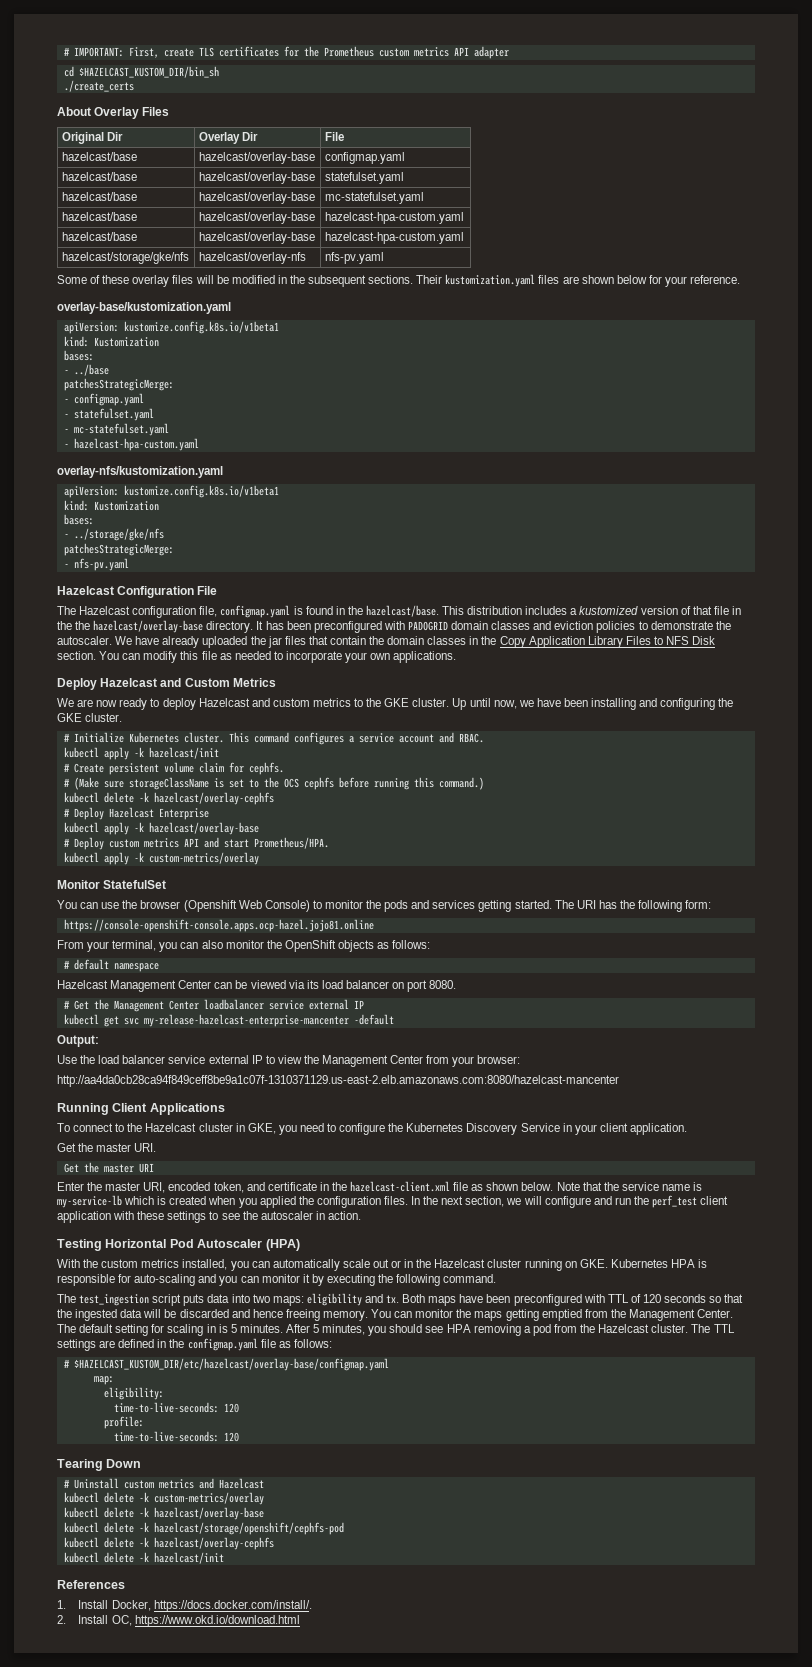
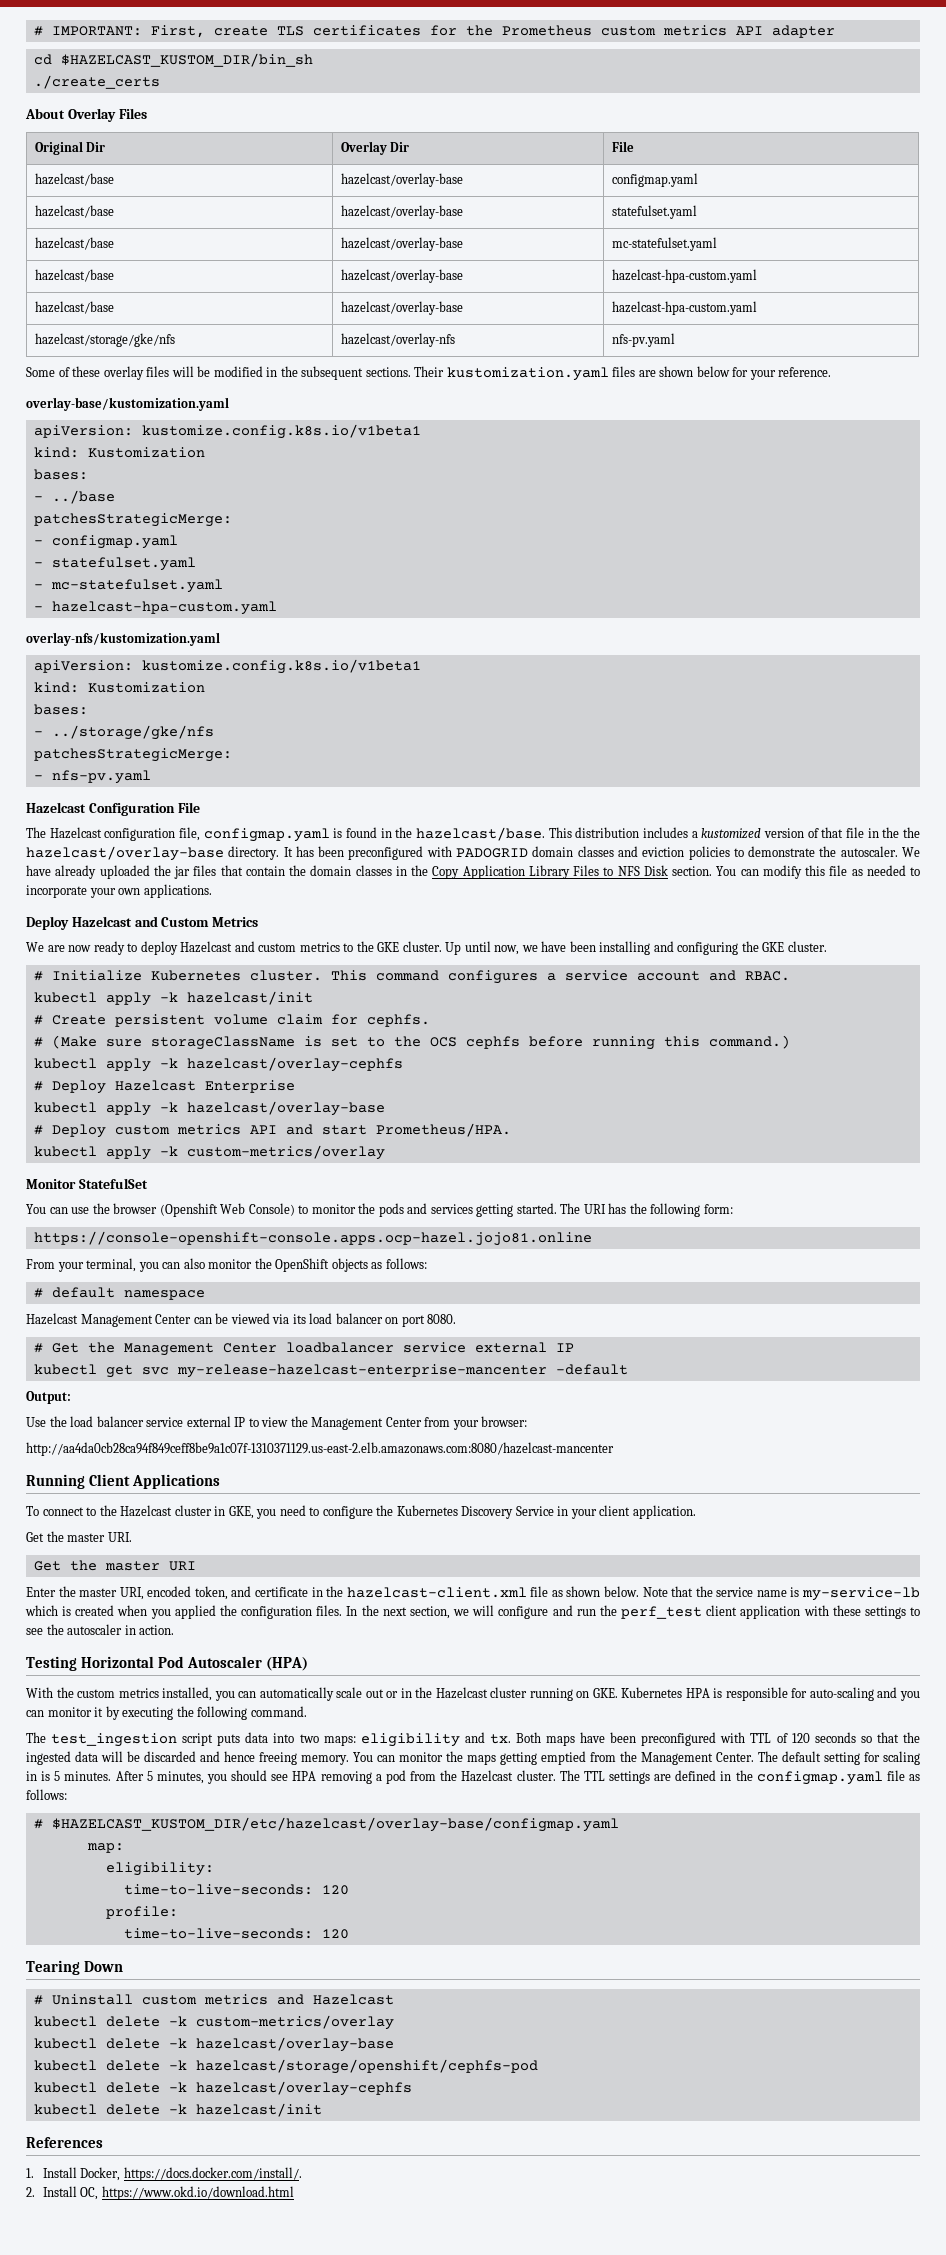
  # (Make sure storageClassName is set to the OCS cephfs before running this command.)
- kubectl delete -k hazelcast/overlay-cephfs
+ kubectl apply -k hazelcast/overlay-cephfs

